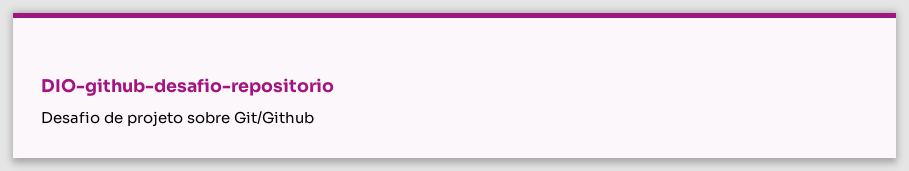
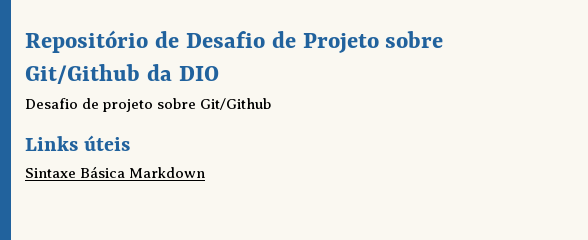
- DIO-github-desafio-repositorio
+ Repositório de Desafio de Projeto sobre Git/Github da DIO
+ Links úteis
+ Sintaxe Básica Markdown

